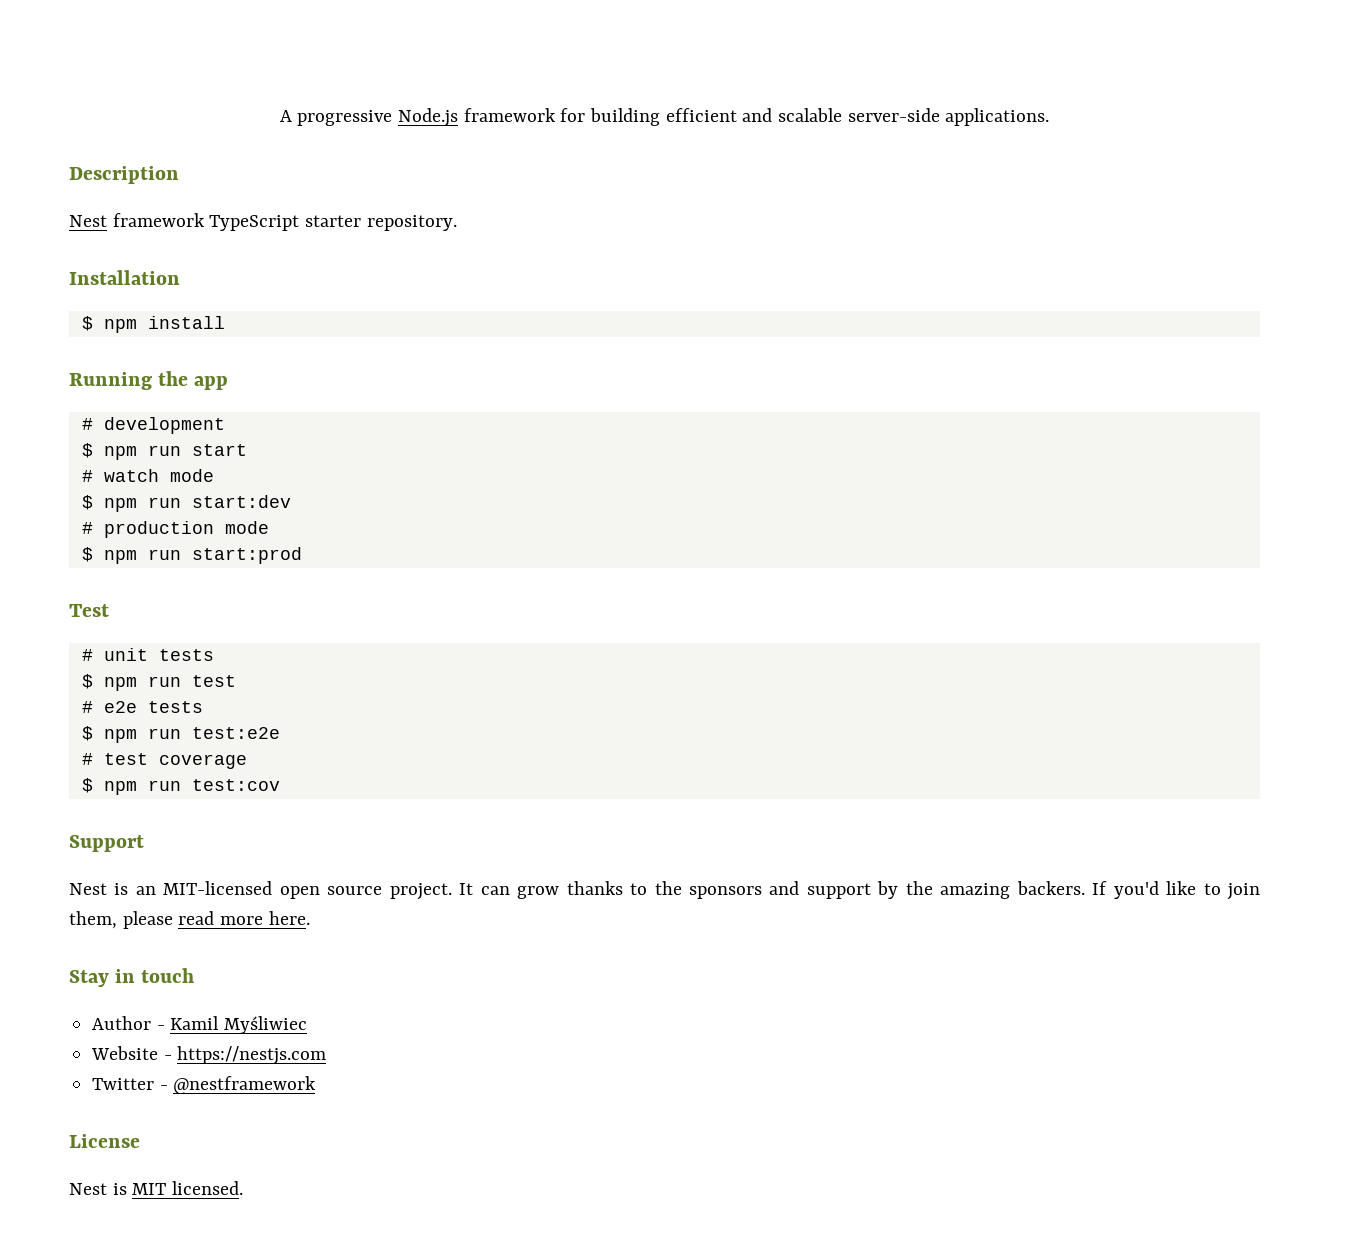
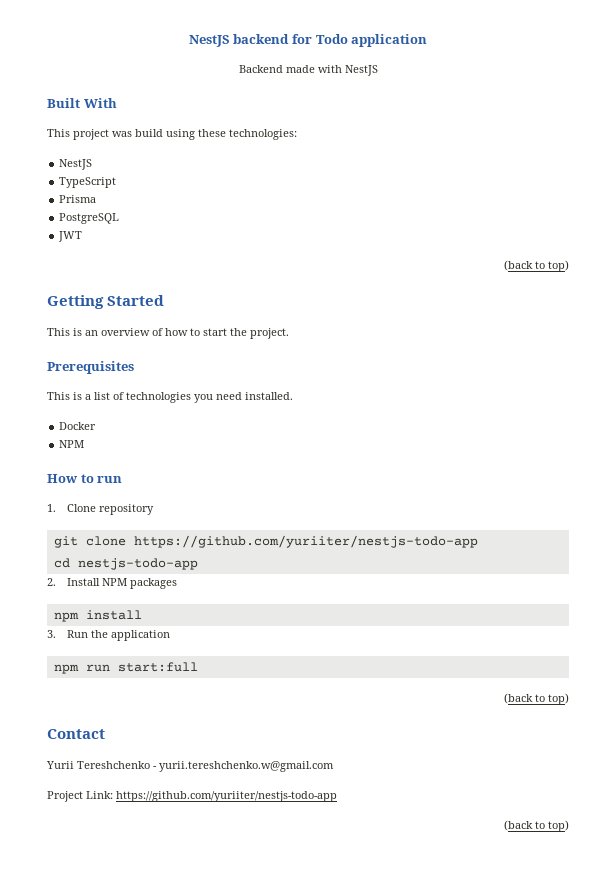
- A progressive Node.js framework for building efficient and scalable server-side applications.
- Description
- Nest framework TypeScript starter repository.
- Installation
- $ npm install
- Running the app
- # development
- $ npm run start
- # watch mode
- $ npm run start:dev
- # production mode
- $ npm run start:prod
- Test
- # unit tests
- $ npm run test
- # e2e tests
- $ npm run test:e2e
- # test coverage
- $ npm run test:cov
- Support
- Nest is an MIT-licensed open source project. It can grow thanks to the sponsors and support by the amazing backers. If you'd like to join them, please read more here.
- Stay in touch
- Author - Kamil Myśliwiec
- Website - https://nestjs.com
- Twitter - @nestframework
- License
- Nest is MIT licensed.
+ NestJS backend for Todo application
+ Backend made with NestJS
+ Built With
+ This project was build using these technologies:
+ NestJS
+ TypeScript
+ Prisma
+ PostgreSQL
+ JWT
+ (back to top)
+ Getting Started
+ This is an overview of how to start the project.
+ Prerequisites
+ This is a list of technologies you need installed.
+ Docker
+ NPM
+ How to run
+ 1. Clone repository
+ git clone https://github.com/yuriiter/nestjs-todo-app
+ cd nestjs-todo-app
+ 2. Install NPM packages
+ npm install
+ 3. Run the application
+ npm run start:full
+ (back to top)
+ Contact
+ Yurii Tereshchenko - yurii.tereshchenko.w@gmail.com
+ Project Link: https://github.com/yuriiter/nestjs-todo-app
+ (back to top)

